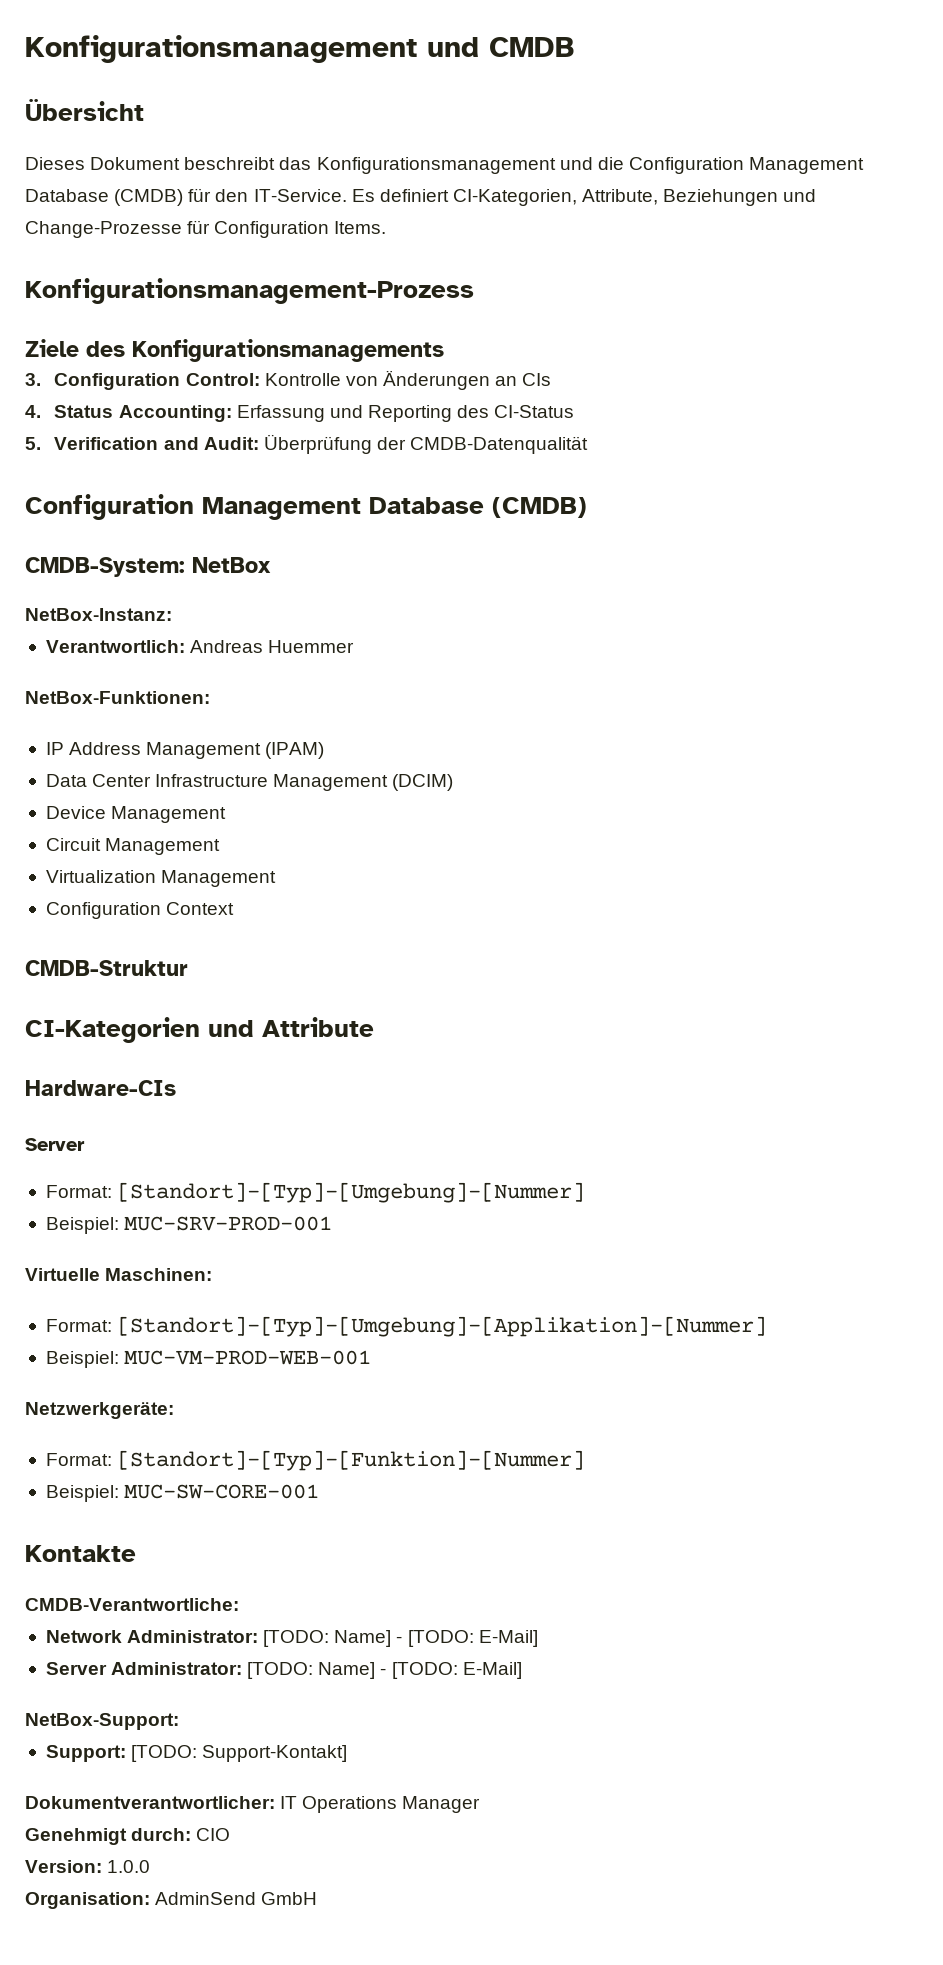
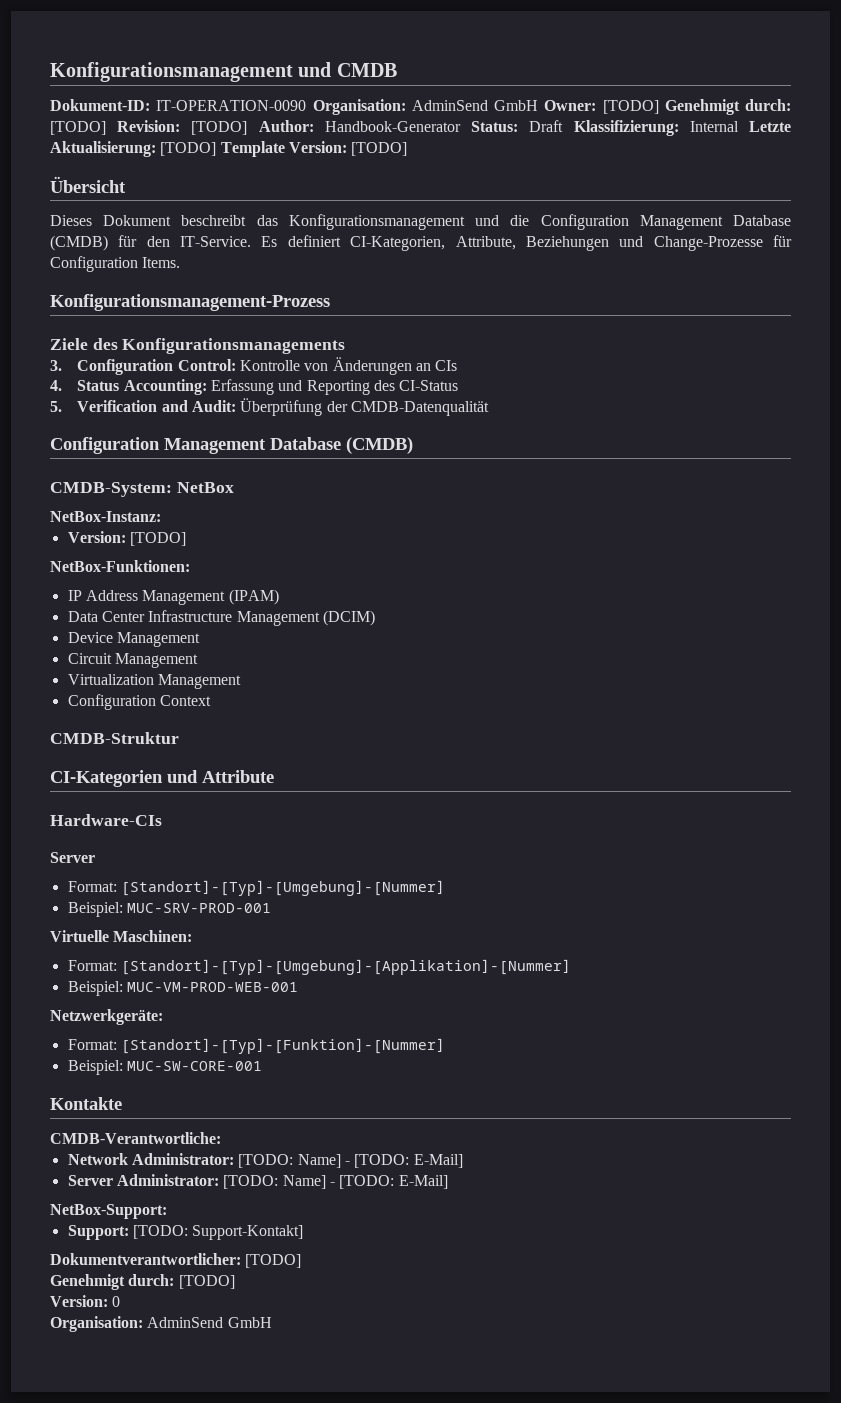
+ Dokument-ID: IT-OPERATION-0090 Organisation: AdminSend GmbH Owner: [TODO] Genehmigt durch: [TODO] Revision: [TODO] Author: Handbook-Generator Status: Draft Klassifizierung: Internal Letzte Aktualisierung: [TODO] Template Version: [TODO]
  NetBox-Instanz:
- Verantwortlich: Andreas Huemmer
+ Version: [TODO]
- Dokumentverantwortlicher: IT Operations Manager
- Genehmigt durch: CIO
- Version: 1.0.0
+ Dokumentverantwortlicher: [TODO]
+ Genehmigt durch: [TODO]
+ Version: 0

